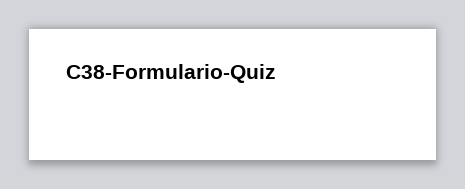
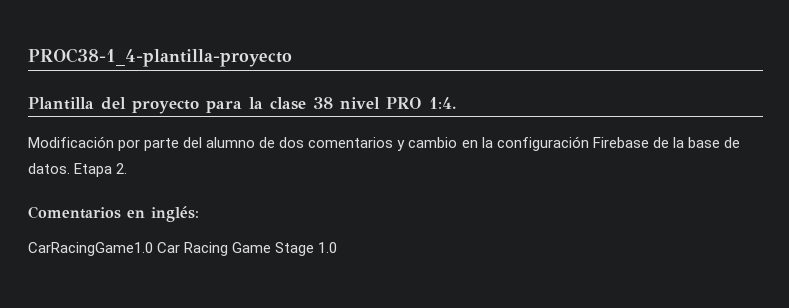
- C38-Formulario-Quiz
+ PROC38-1_4-plantilla-proyecto
+ Plantilla del proyecto para la clase 38 nivel PRO 1:4.
+ Modificación por parte del alumno de dos comentarios y cambio en la configuración Firebase de la base de datos. Etapa 2.
+ Comentarios en inglés:
+ CarRacingGame1.0 Car Racing Game Stage 1.0

